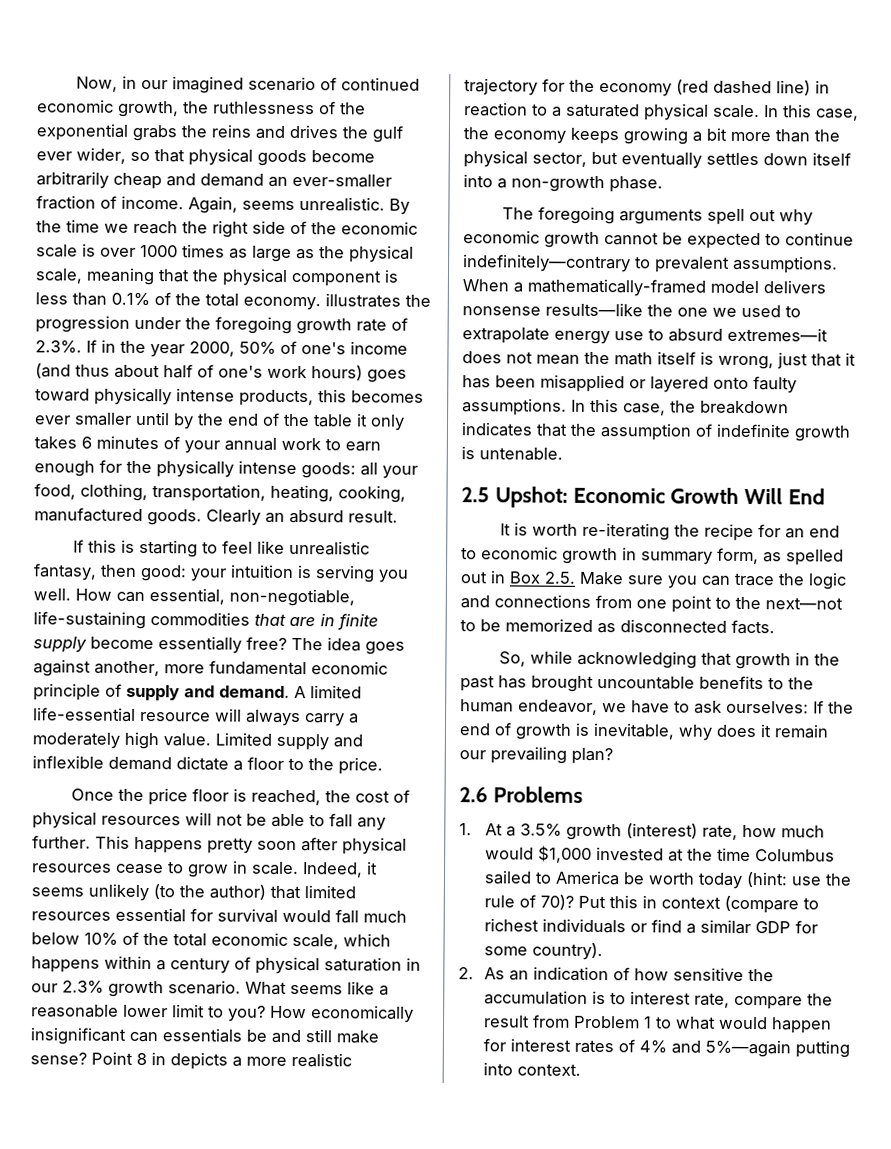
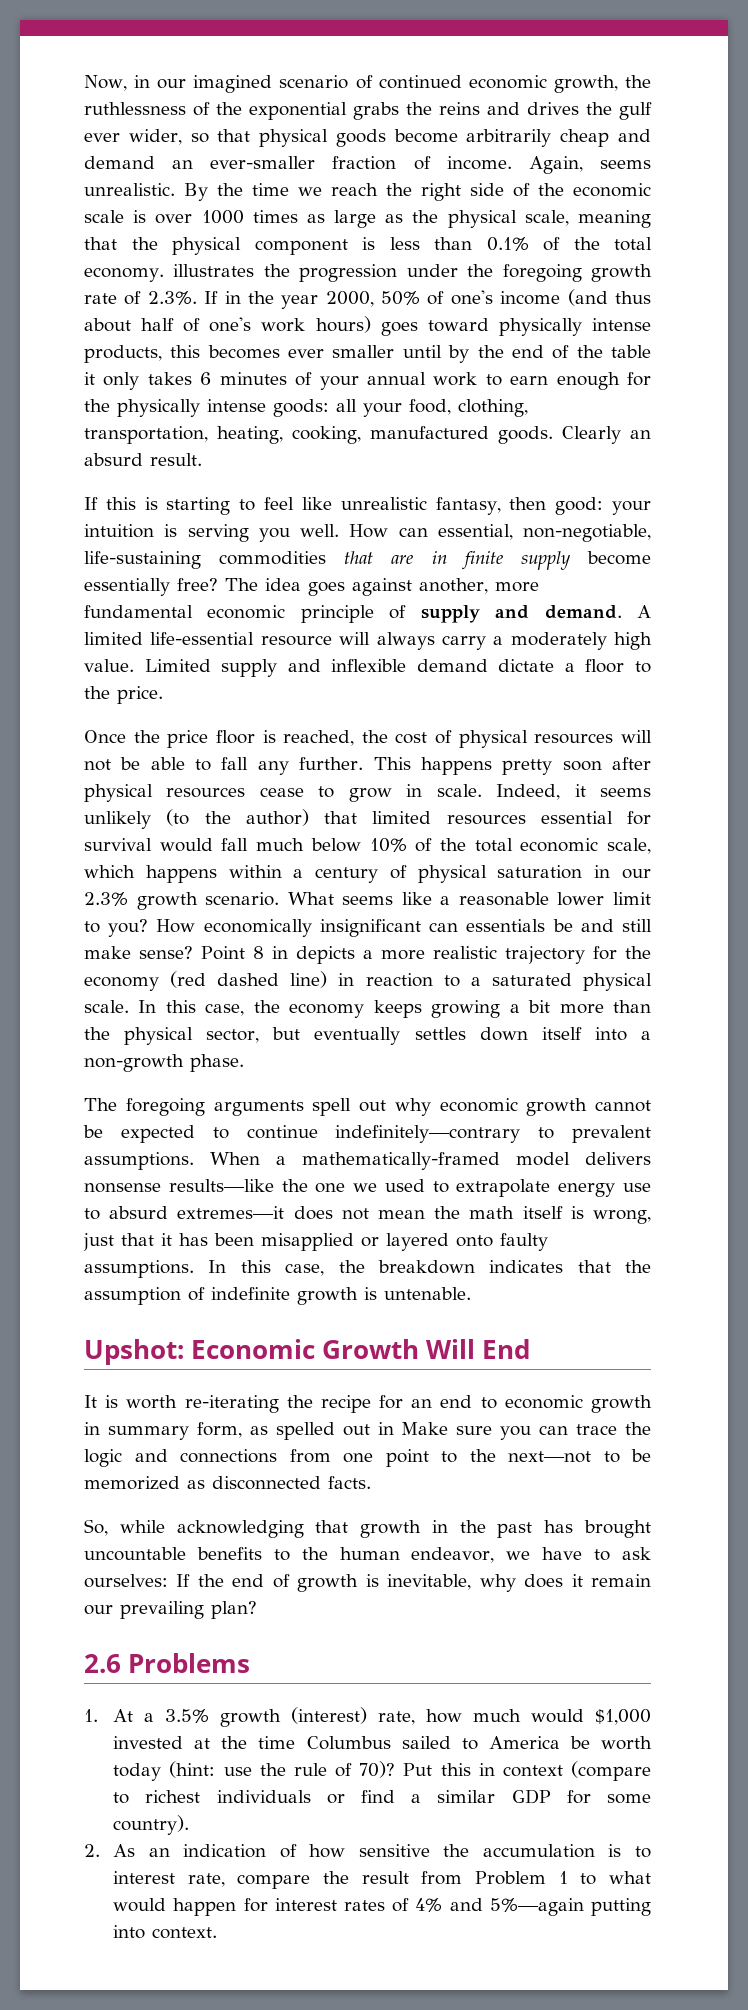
- 2.5 Upshot: Economic Growth Will End
+ Upshot: Economic Growth Will End
- It is worth re-iterating the recipe for an end to economic growth in summary form, as spelled out in Box 2.5. Make sure you can trace the logic and connections from one point to the next—not to be memorized as disconnected facts.
+ It is worth re-iterating the recipe for an end to economic growth in summary form, as spelled out in Make sure you can trace the logic and connections from one point to the next—not to be memorized as disconnected facts.

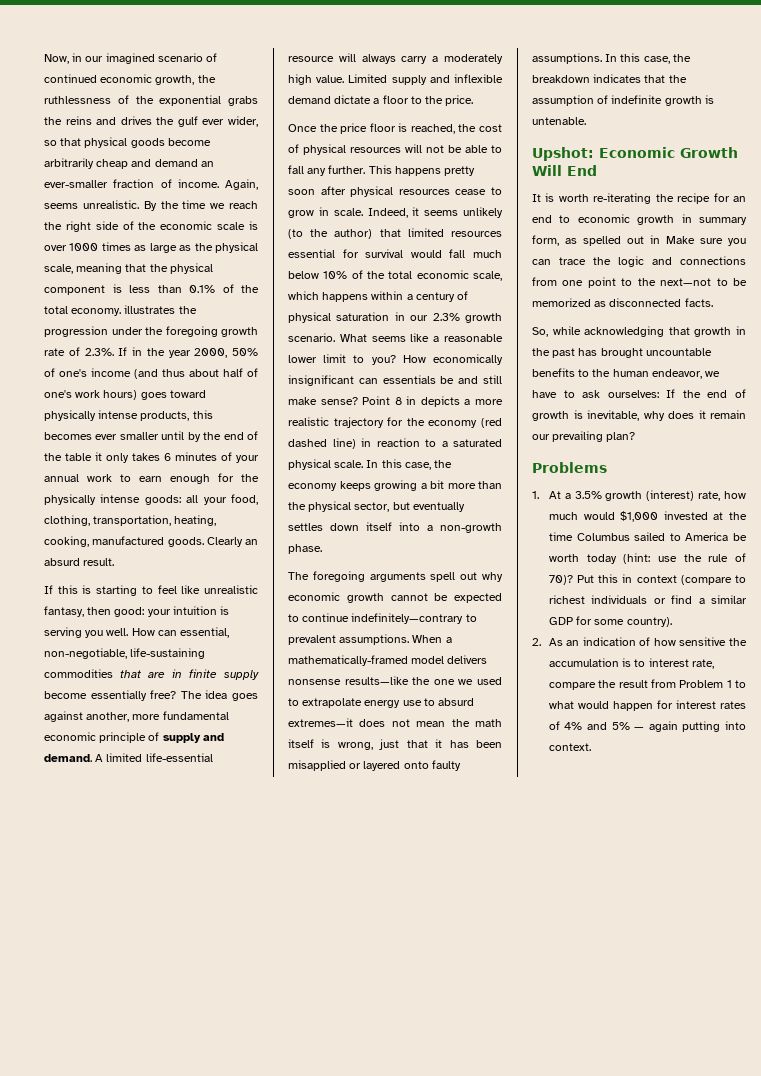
- 2.6 Problems
+ Problems
- 2. As an indication of how sensitive the accumulation is to interest rate, compare the result from Problem 1 to what would happen for interest rates of 4% and 5%—again putting into context.
+ 2. As an indication of how sensitive the accumulation is to interest rate, compare the result from Problem 1 to what would happen for interest rates of 4% and 5% — again putting into context.

